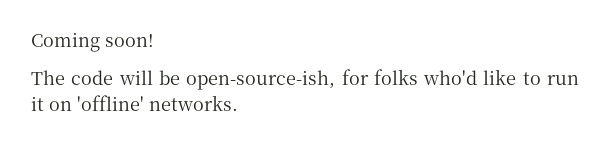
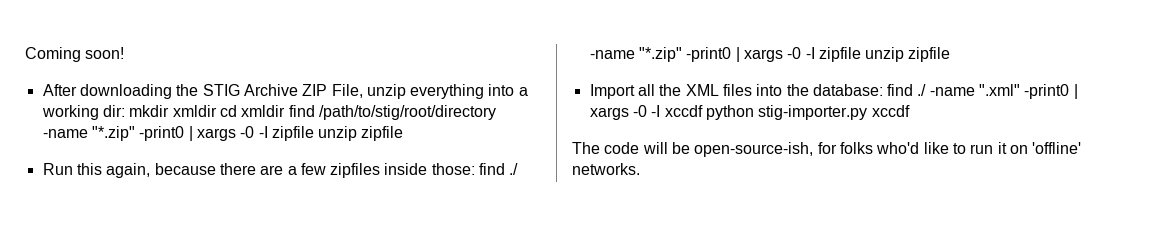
+ After downloading the STIG Archive ZIP File, unzip everything into a working dir: mkdir xmldir cd xmldir find /path/to/stig/root/directory -name "*.zip" -print0 | xargs -0 -I zipfile unzip zipfile
+ Run this again, because there are a few zipfiles inside those: find ./ -name "*.zip" -print0 | xargs -0 -I zipfile unzip zipfile
+ Import all the XML files into the database: find ./ -name ".xml" -print0 | xargs -0 -I xccdf python stig-importer.py xccdf

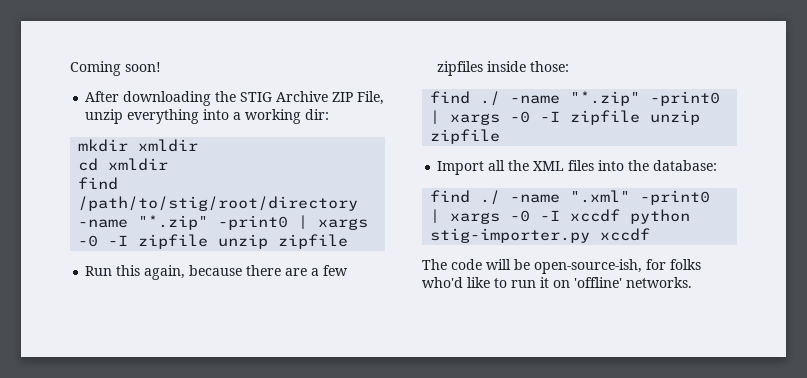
- After downloading the STIG Archive ZIP File, unzip everything into a working dir: mkdir xmldir cd xmldir find /path/to/stig/root/directory -name "*.zip" -print0 | xargs -0 -I zipfile unzip zipfile
+ After downloading the STIG Archive ZIP File, unzip everything into a working dir:
+ mkdir xmldir
+ cd xmldir
+ find /path/to/stig/root/directory -name "*.zip" -print0 | xargs -0 -I zipfile unzip zipfile
- Run this again, because there are a few zipfiles inside those: find ./ -name "*.zip" -print0 | xargs -0 -I zipfile unzip zipfile
+ Run this again, because there are a few zipfiles inside those:
+ find ./ -name "*.zip" -print0 | xargs -0 -I zipfile unzip zipfile
- Import all the XML files into the database: find ./ -name ".xml" -print0 | xargs -0 -I xccdf python stig-importer.py xccdf
+ Import all the XML files into the database:
+ find ./ -name ".xml" -print0 | xargs -0 -I xccdf python stig-importer.py xccdf

